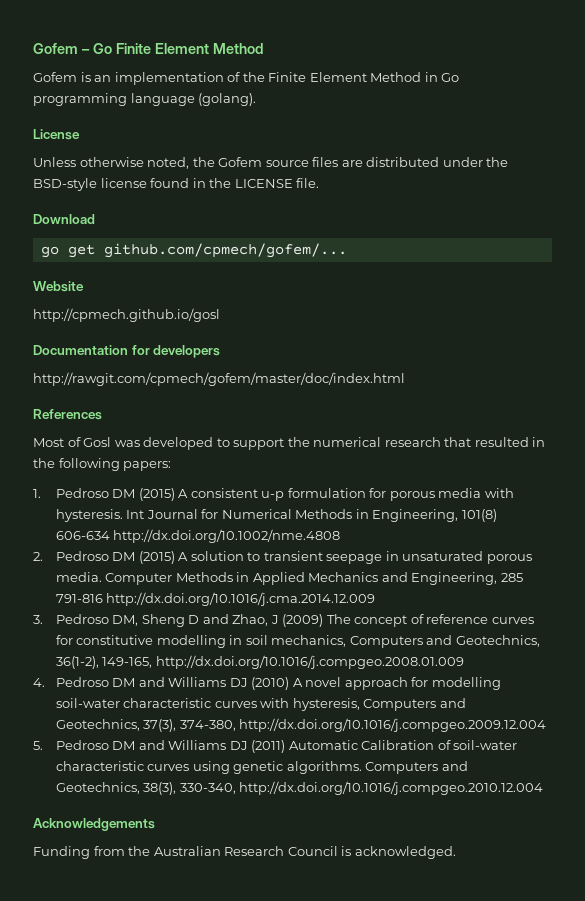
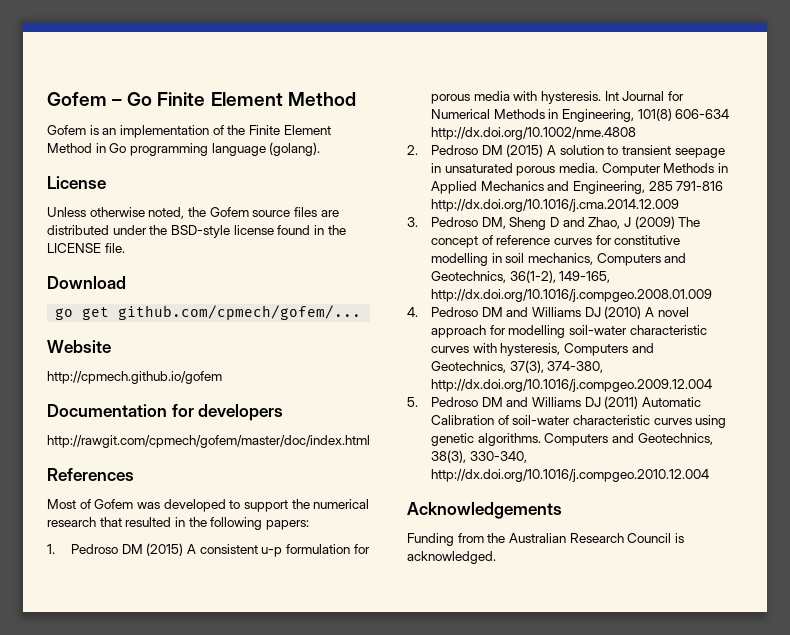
- http://cpmech.github.io/gosl
+ http://cpmech.github.io/gofem
- Most of Gosl was developed to support the numerical research that resulted in the following papers:
+ Most of Gofem was developed to support the numerical research that resulted in the following papers:

